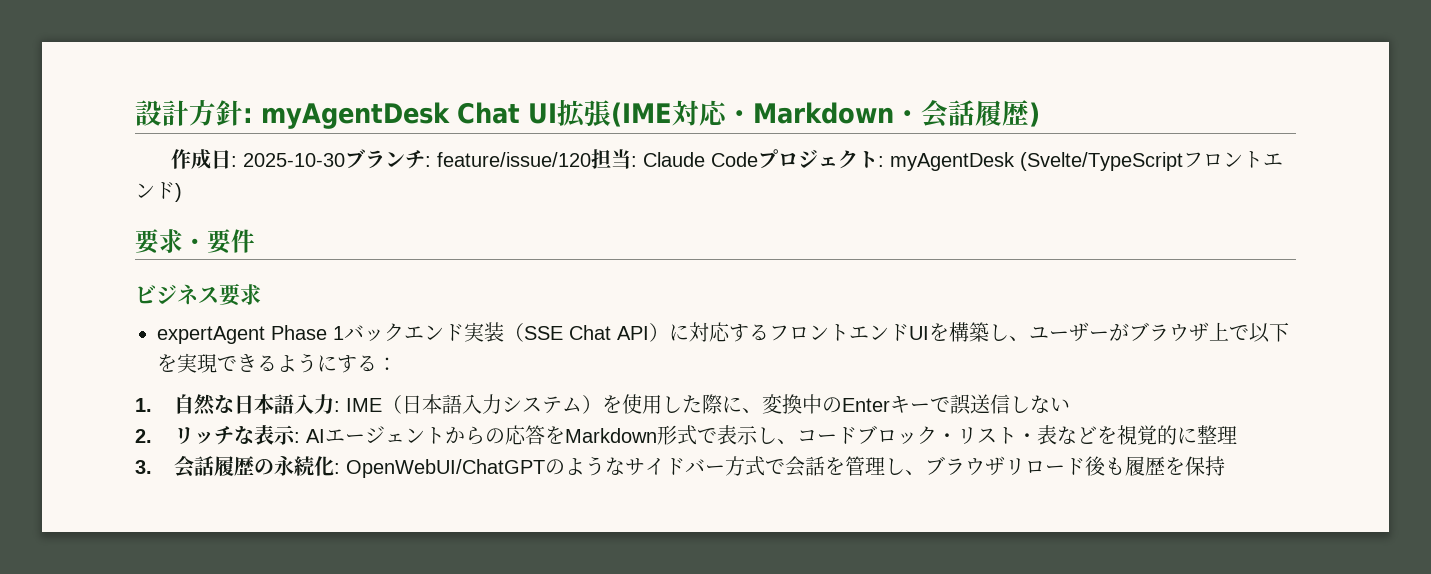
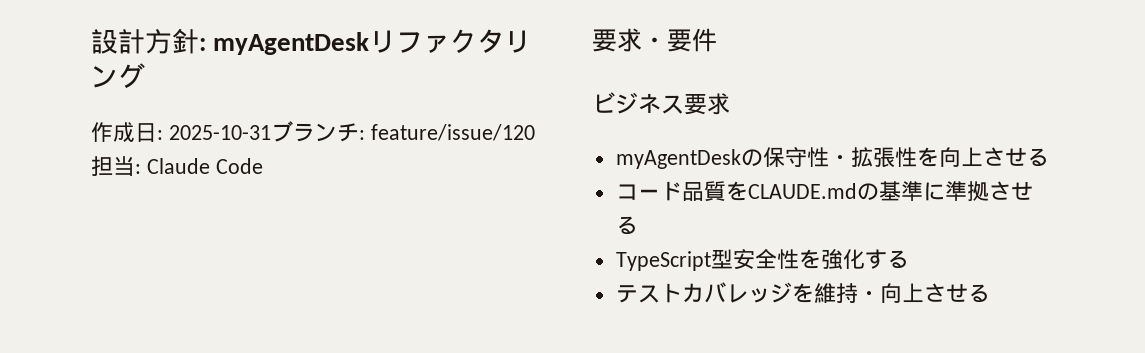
- 設計方針: myAgentDesk Chat UI拡張(IME対応・Markdown・会話履歴)
+ 設計方針: myAgentDeskリファクタリング
- 作成日: 2025-10-30ブランチ: feature/issue/120担当: Claude Codeプロジェクト: myAgentDesk (Svelte/TypeScriptフロントエンド)
+ 作成日: 2025-10-31ブランチ: feature/issue/120担当: Claude Code
- expertAgent Phase 1バックエンド実装（SSE Chat API）に対応するフロントエンドUIを構築し、ユーザーがブラウザ上で以下を実現できるようにする：
- 1.自然な日本語入力: IME（日本語入力システム）を使用した際に、変換中のEnterキーで誤送信しない
- 2.リッチな表示: AIエージェントからの応答をMarkdown形式で表示し、コードブロック・リスト・表などを視覚的に整理
- 3.会話履歴の永続化: OpenWebUI/ChatGPTのようなサイドバー方式で会話を管理し、ブラウザリロード後も履歴を保持
+ myAgentDeskの保守性・拡張性を向上させる
+ コード品質をCLAUDE.mdの基準に準拠させる
+ TypeScript型安全性を強化する
+ テストカバレッジを維持・向上させる

